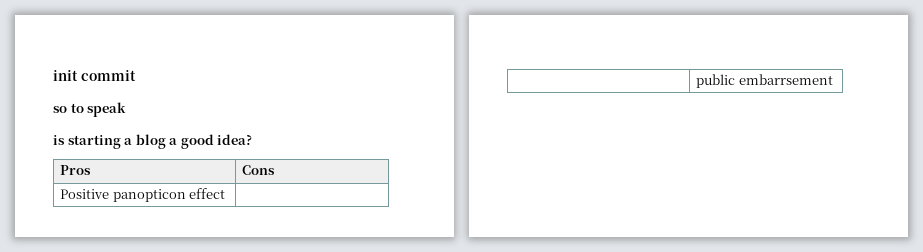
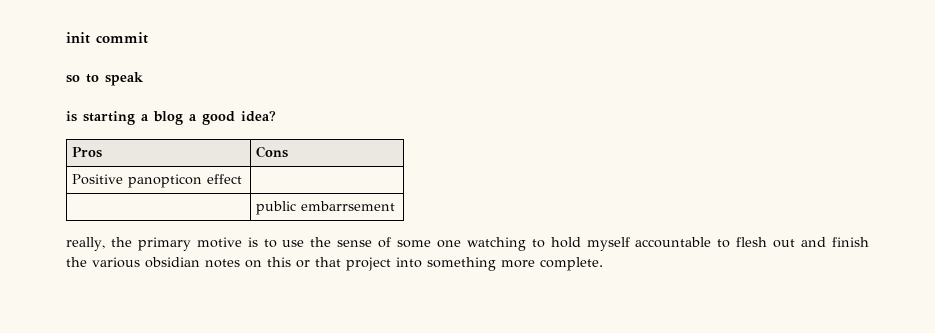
+ really, the primary motive is to use the sense of some one watching to hold myself accountable to flesh out and finish the various obsidian notes on this or that project into something more complete.

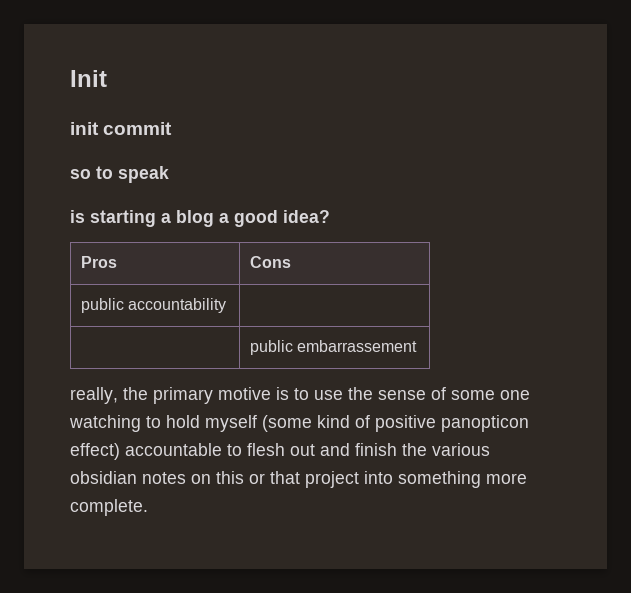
+ Init
- Positive panopticon effect |
- | public embarrsement
+ public accountability |
+ | public embarrassement
- really, the primary motive is to use the sense of some one watching to hold myself accountable to flesh out and finish the various obsidian notes on this or that project into something more complete.
+ really, the primary motive is to use the sense of some one watching to hold myself (some kind of positive panopticon effect) accountable to flesh out and finish the various obsidian notes on this or that project into something more complete.

